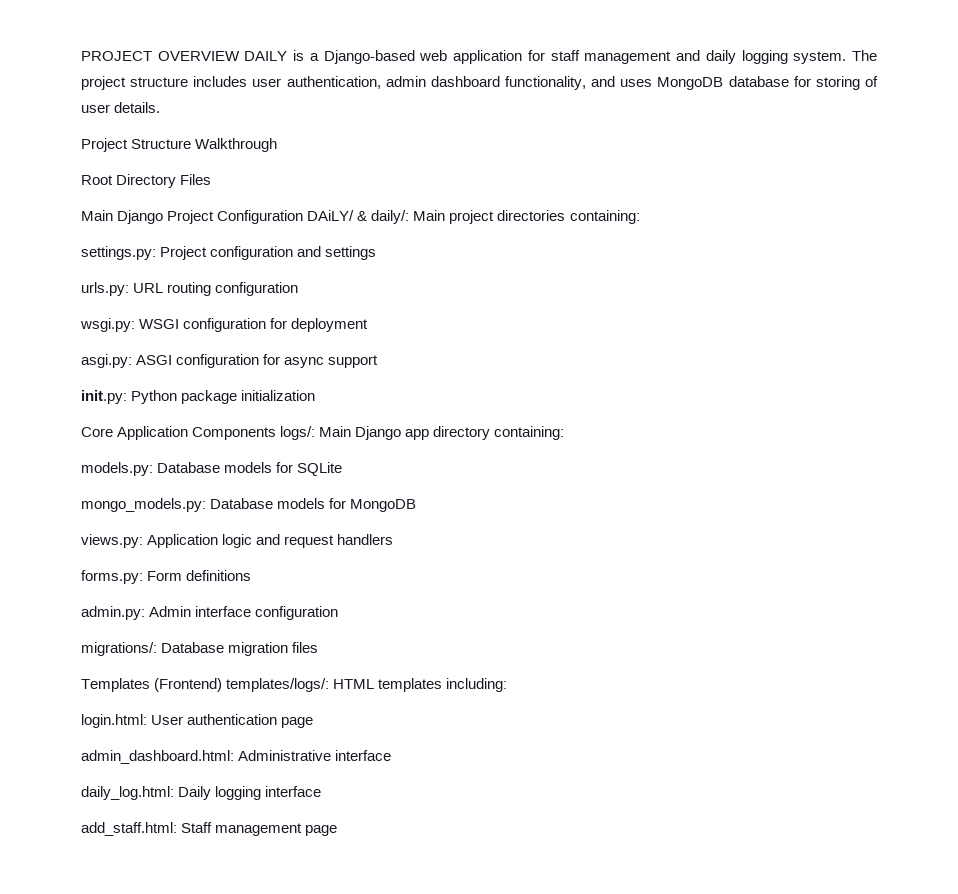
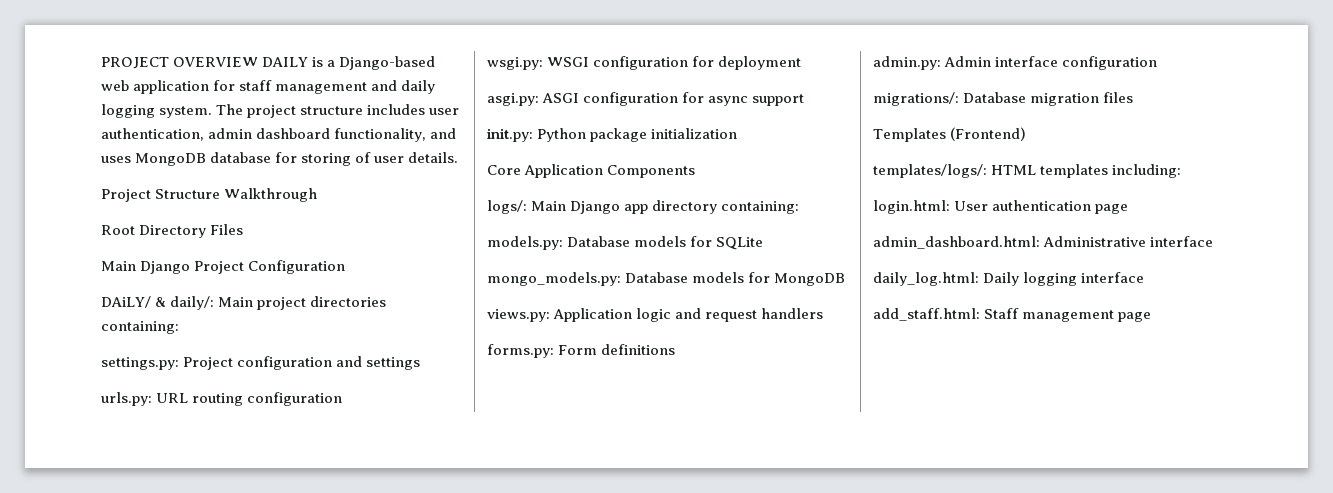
- Main Django Project Configuration DAiLY/ & daily/: Main project directories containing:
+ Main Django Project Configuration
+ DAiLY/ & daily/: Main project directories containing:
- Core Application Components logs/: Main Django app directory containing:
+ Core Application Components
+ logs/: Main Django app directory containing:
- Templates (Frontend) templates/logs/: HTML templates including:
+ Templates (Frontend)
+ templates/logs/: HTML templates including:

